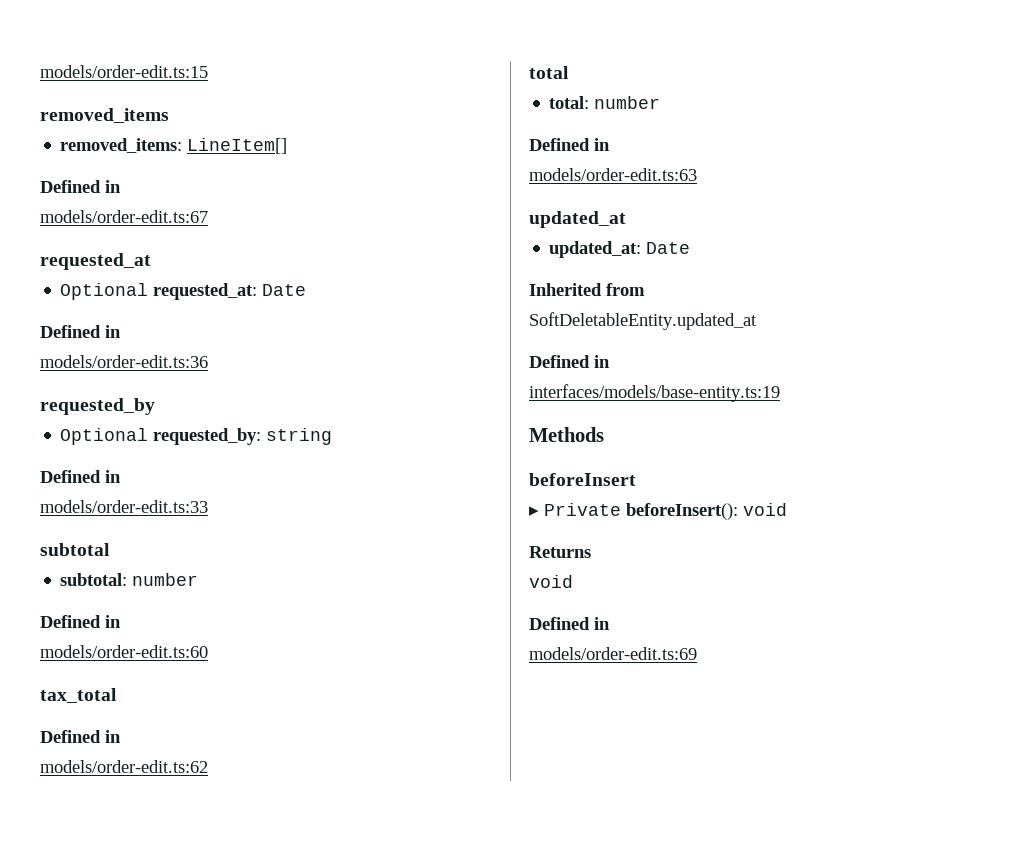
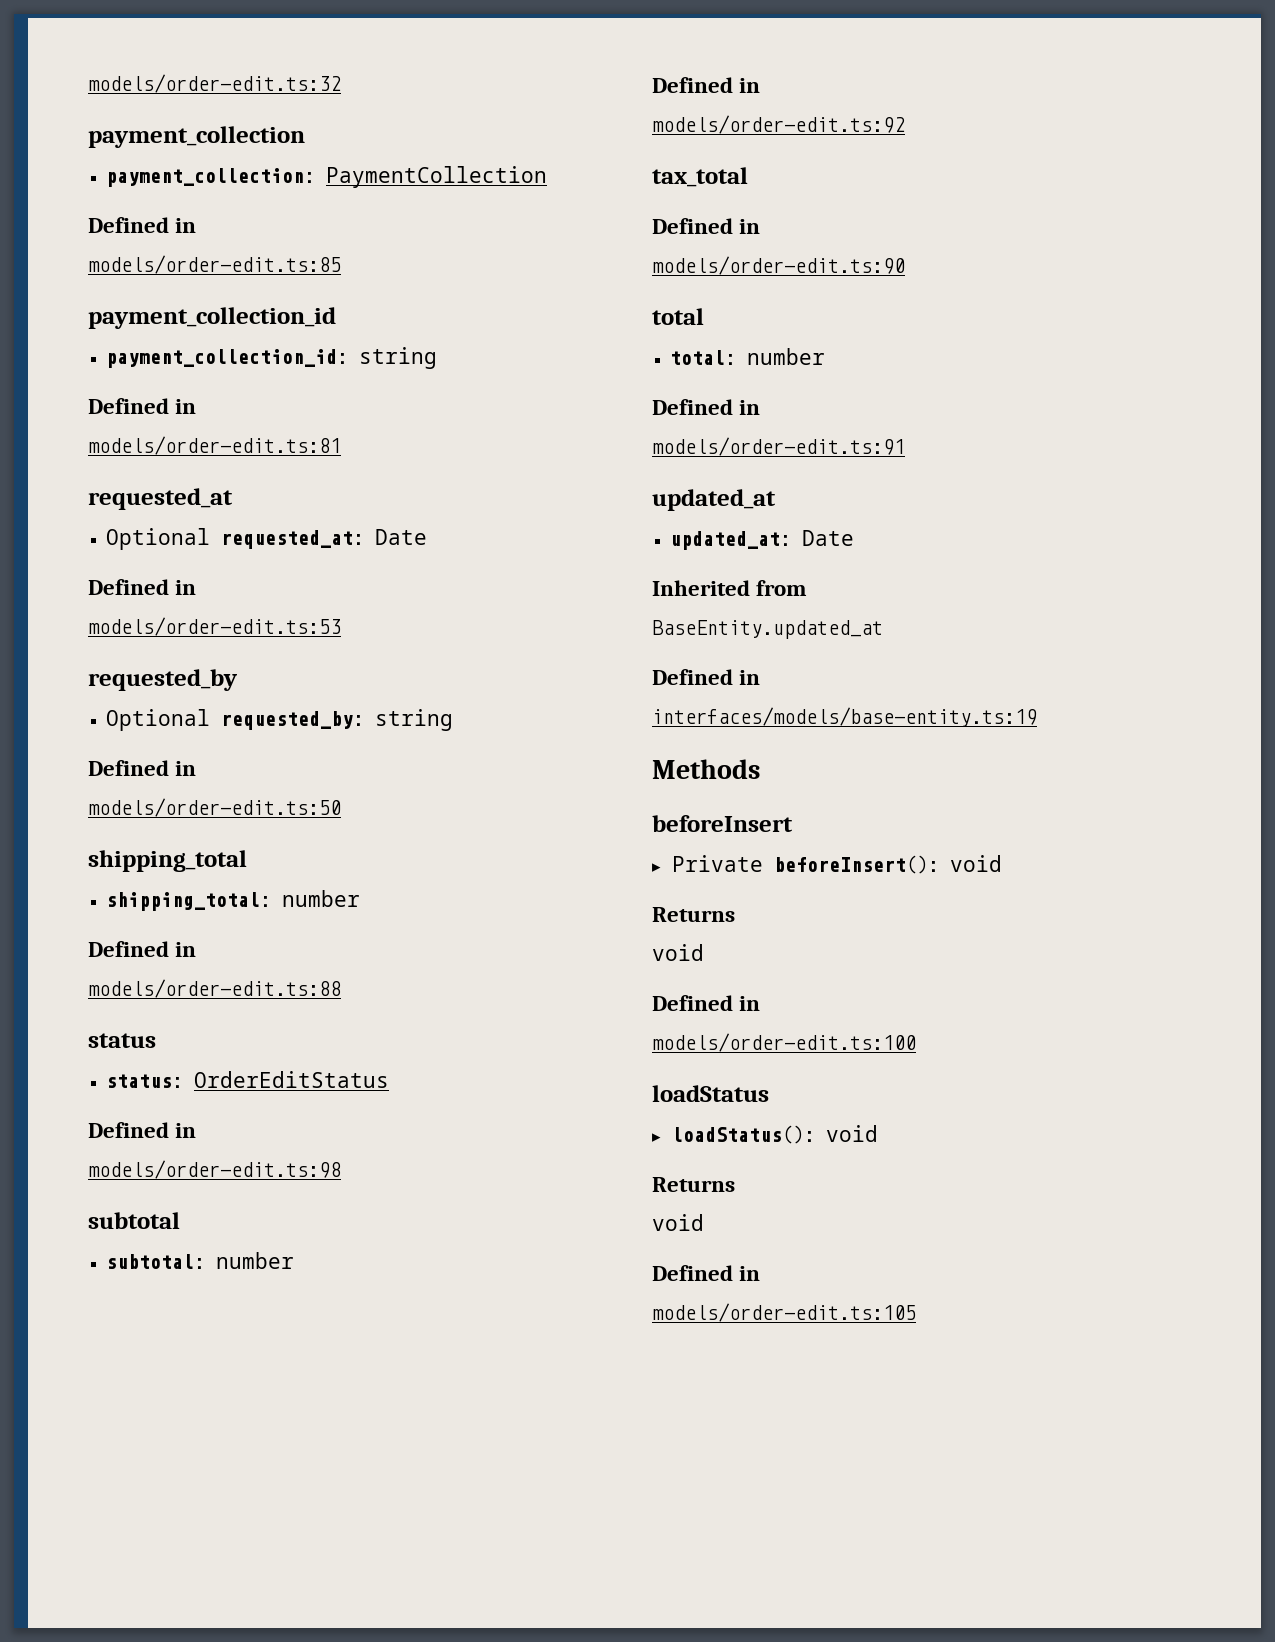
- models/order-edit.ts:15
- removed_items
- removed_items: LineItem[]
+ models/order-edit.ts:32
+ payment_collection
+ payment_collection: PaymentCollection
  Defined in
- models/order-edit.ts:67
+ models/order-edit.ts:85
+ payment_collection_id
+ payment_collection_id: string
+ Defined in
+ models/order-edit.ts:81
- models/order-edit.ts:36
+ models/order-edit.ts:53
- models/order-edit.ts:33
+ models/order-edit.ts:50
+ shipping_total
+ shipping_total: number
+ Defined in
+ models/order-edit.ts:88
+ status
+ status: OrderEditStatus
+ Defined in
+ models/order-edit.ts:98
- models/order-edit.ts:60
+ models/order-edit.ts:92
- models/order-edit.ts:62
+ models/order-edit.ts:90
- models/order-edit.ts:63
+ models/order-edit.ts:91
- SoftDeletableEntity.updated_at
+ BaseEntity.updated_at
- models/order-edit.ts:69
+ models/order-edit.ts:100
+ loadStatus
+ ▸ loadStatus(): void
+ Returns
+ void
+ Defined in
+ models/order-edit.ts:105

